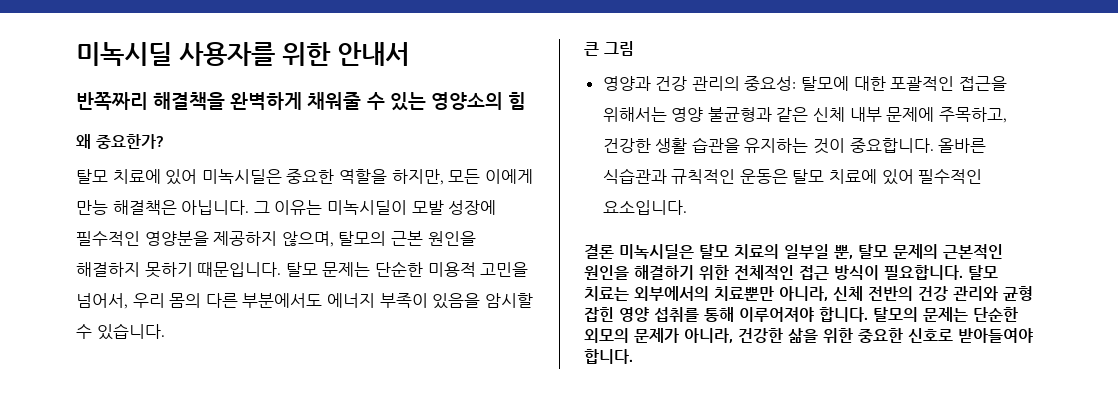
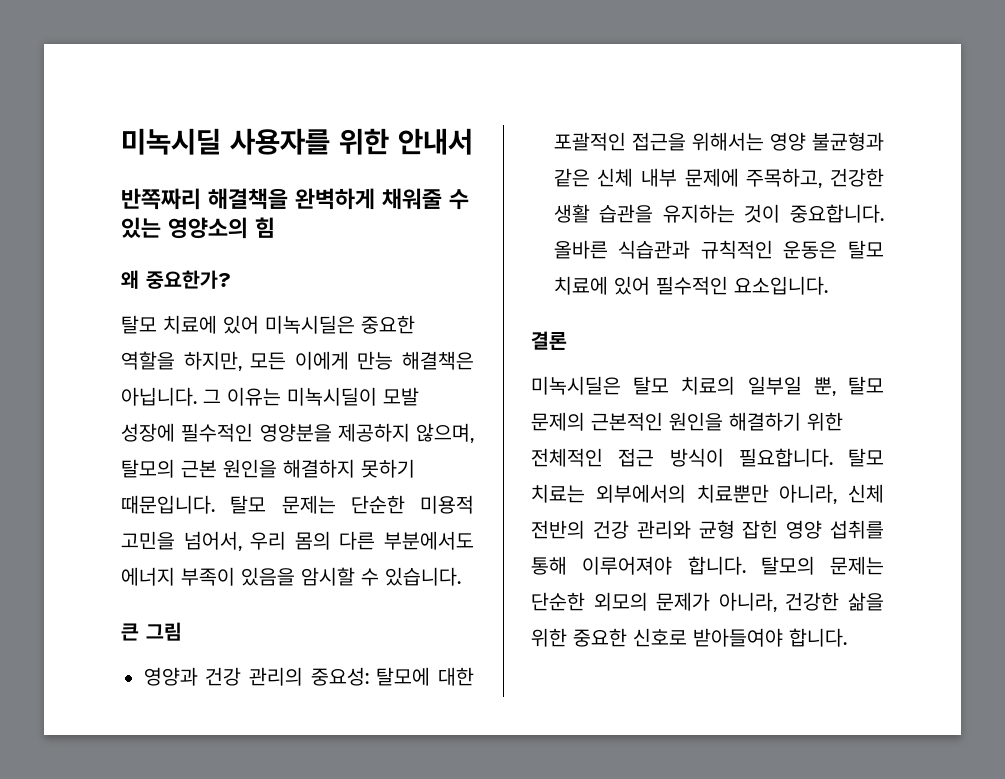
- 결론 미녹시딜은 탈모 치료의 일부일 뿐, 탈모 문제의 근본적인 원인을 해결하기 위한 전체적인 접근 방식이 필요합니다.
+ 결론
+ 미녹시딜은 탈모 치료의 일부일 뿐, 탈모 문제의 근본적인 원인을 해결하기 위한 전체적인 접근 방식이 필요합니다.

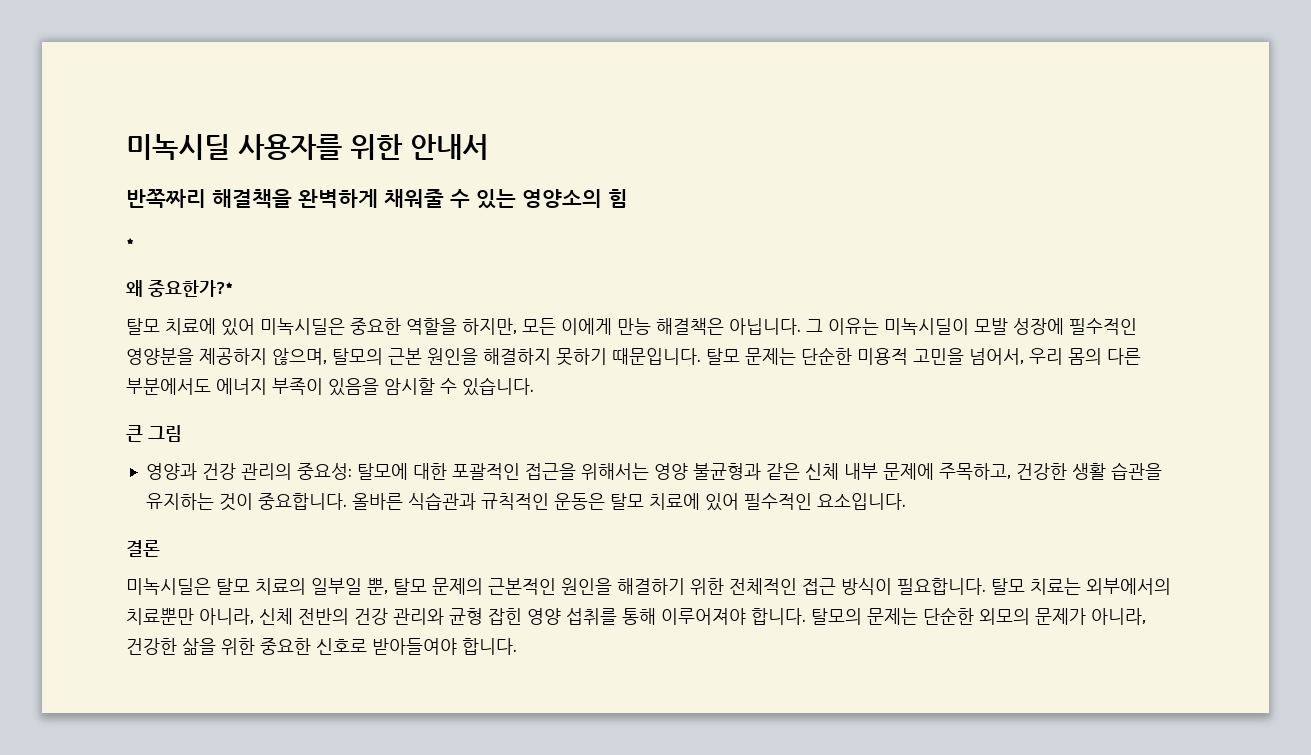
+ *
- 왜 중요한가?
+ 왜 중요한가?*

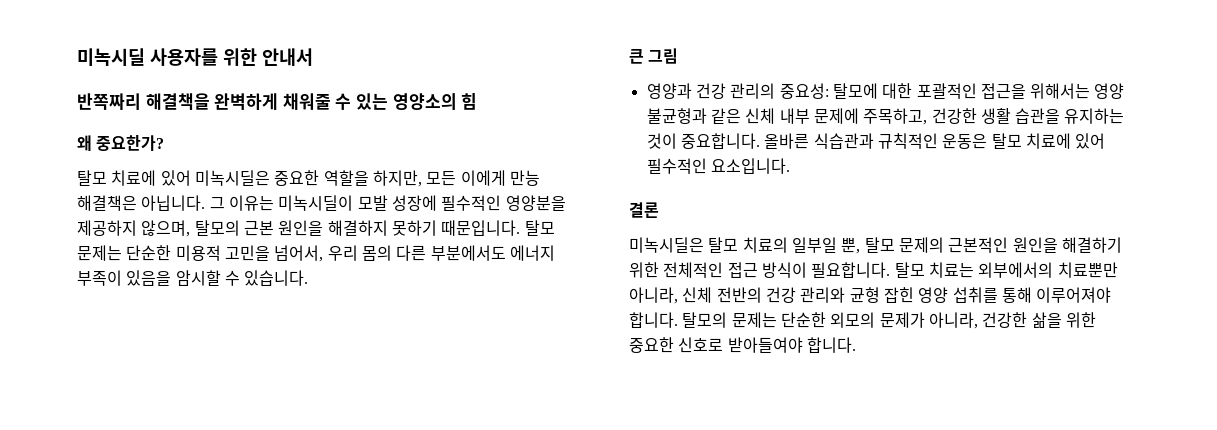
- *
- 왜 중요한가?*
+ 왜 중요한가?

